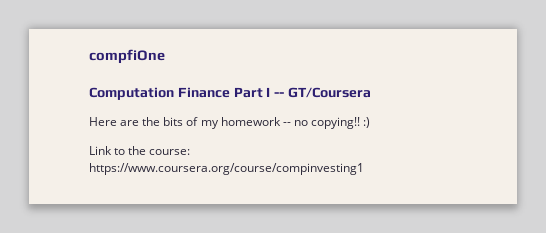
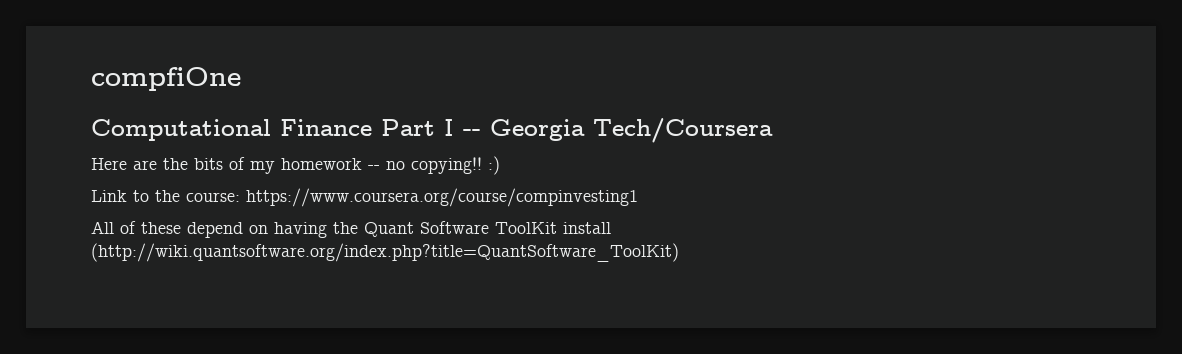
- Computation Finance Part I -- GT/Coursera
+ Computational Finance Part I -- Georgia Tech/Coursera
+ All of these depend on having the Quant Software ToolKit install (http://wiki.quantsoftware.org/index.php?title=QuantSoftware_ToolKit)

